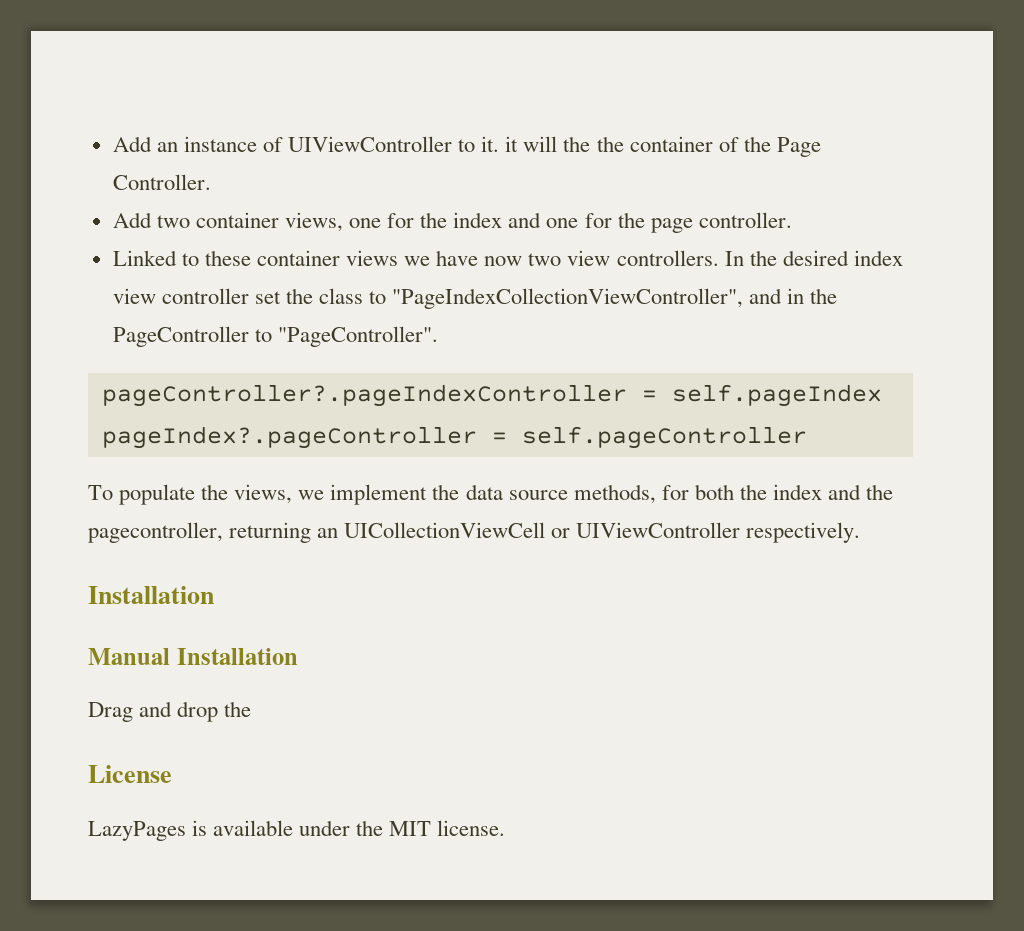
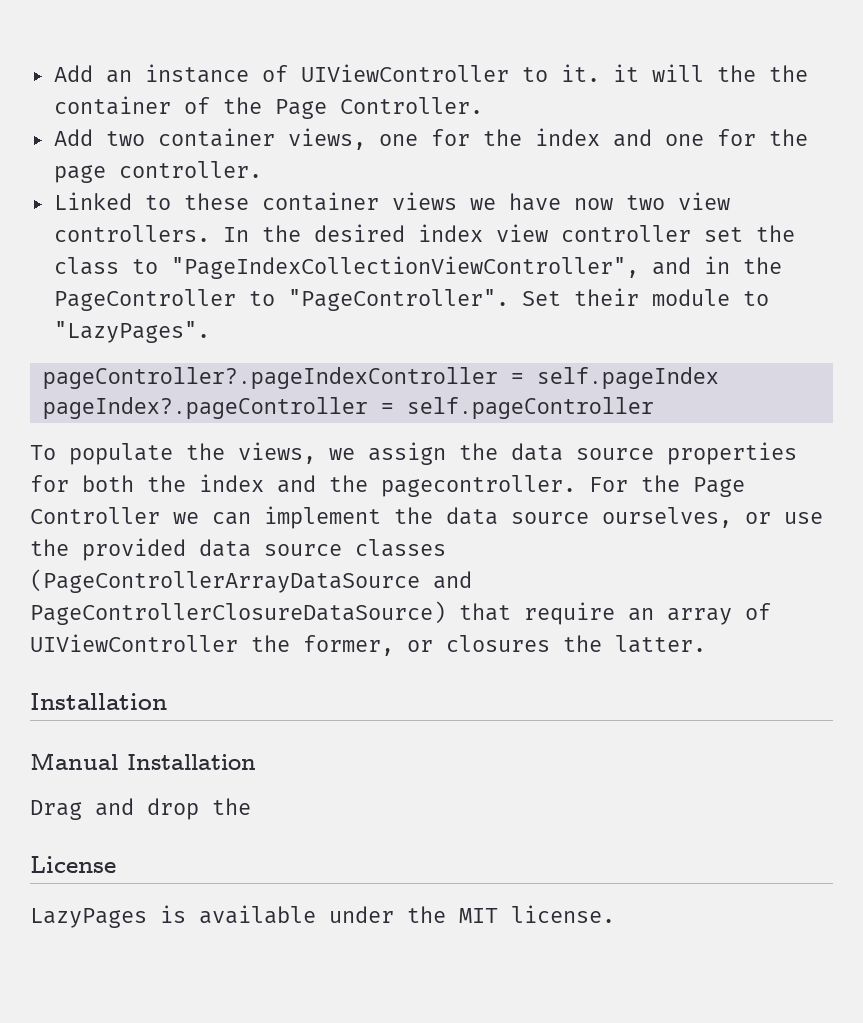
+ Set their module to "LazyPages".
- To populate the views, we implement the data source methods, for both the index and the pagecontroller, returning an UICollectionViewCell or UIViewController respectively.
+ To populate the views, we assign the data source properties for both the index and the pagecontroller. For the Page Controller we can implement the data source ourselves, or use the provided data source classes (PageControllerArrayDataSource and PageControllerClosureDataSource) that require an array of UIViewController the former, or closures the latter.

